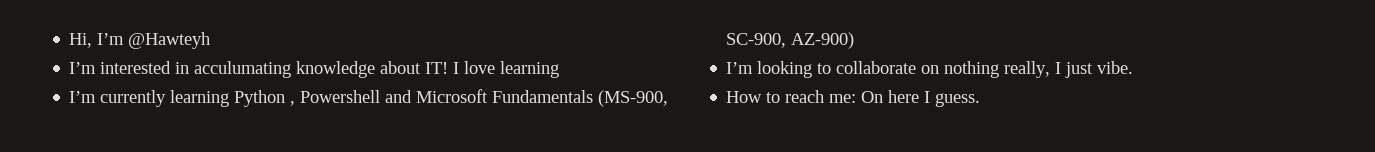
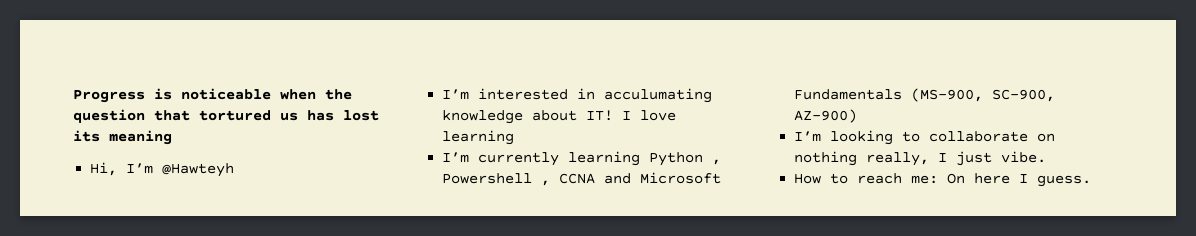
+ Progress is noticeable when the question that tortured us has lost its meaning
- I’m currently learning Python , Powershell and Microsoft Fundamentals (MS-900, SC-900, AZ-900)
+ I’m currently learning Python , Powershell , CCNA and Microsoft Fundamentals (MS-900, SC-900, AZ-900)

